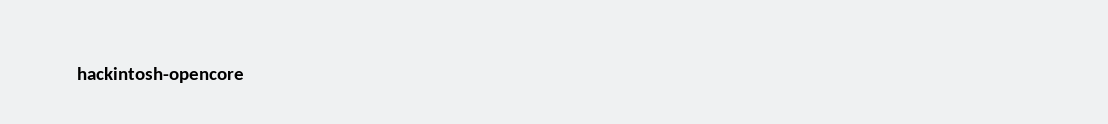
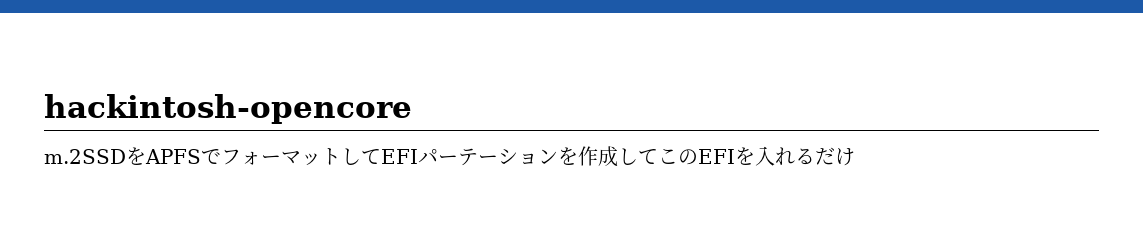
+ m.2SSDをAPFSでフォーマットしてEFIパーテーションを作成してこのEFIを入れるだけ

